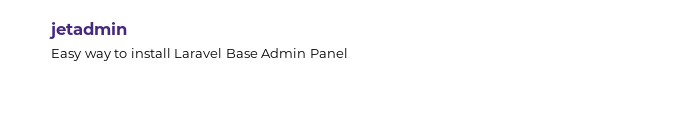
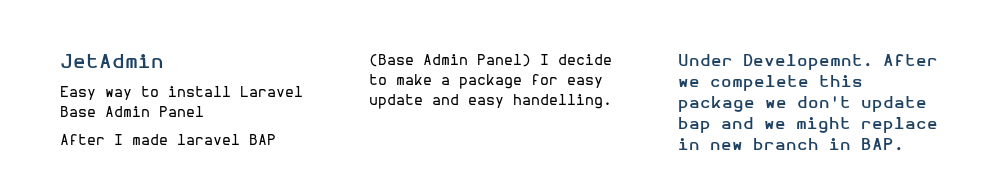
- jetadmin
+ JetAdmin
+ After I made laravel BAP (Base Admin Panel) I decide to make a package for easy update and easy handelling.
+ Under Developemnt. After we compelete this package we don't update bap and we might replace in new branch in BAP.

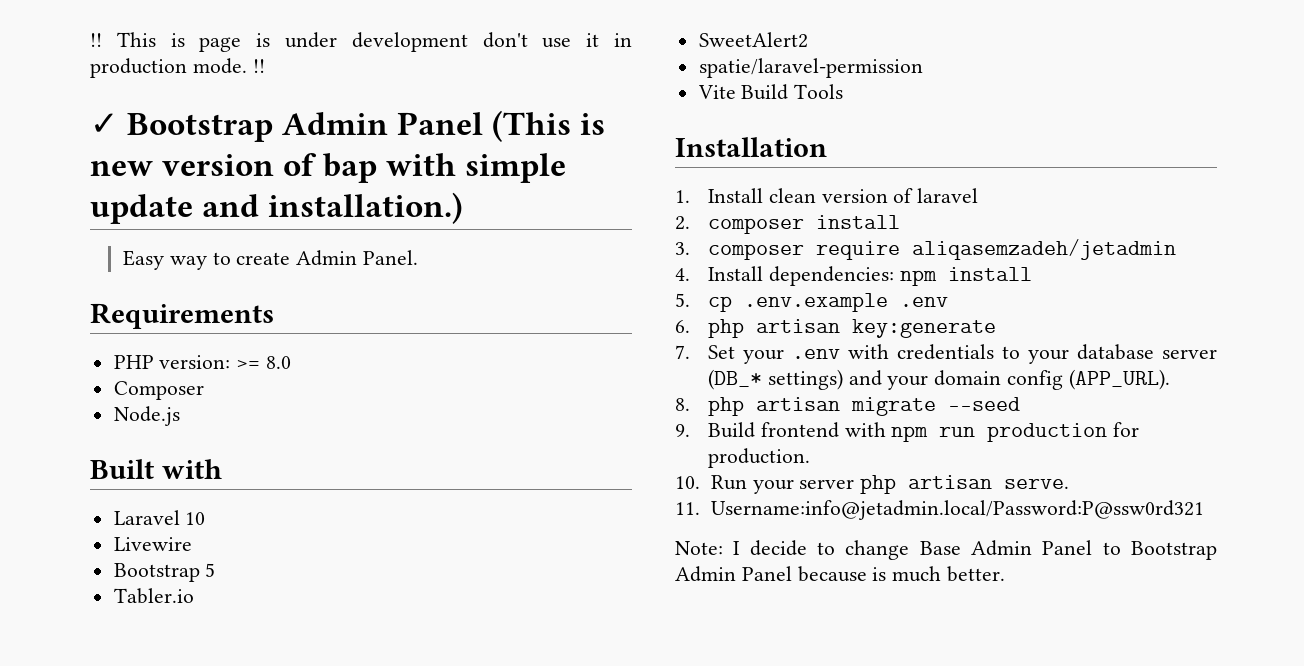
- JetAdmin
- Easy way to install Laravel Base Admin Panel
- After I made laravel BAP (Base Admin Panel) I decide to make a package for easy update and easy handelling.
- Under Developemnt. After we compelete this package we don't update bap and we might replace in new branch in BAP.
+ !! This is page is under development don't use it in production mode. !!
+ ✓ Bootstrap Admin Panel (This is new version of bap with simple update and installation.)
+ Easy way to create Admin Panel.
+ Requirements
+ PHP version: >= 8.0
+ Composer
+ Node.js
+ Built with
+ Laravel 10
+ Livewire
+ Bootstrap 5
+ Tabler.io
+ SweetAlert2
+ spatie/laravel-permission
+ Vite Build Tools
+ Installation
+ 1. Install clean version of laravel
+ 2. composer install
+ 3. composer require aliqasemzadeh/jetadmin
+ 4. Install dependencies: npm install
+ 5. cp .env.example .env
+ 6. php artisan key:generate
+ 7. Set your .env with credentials to your database server (DB_* settings) and your domain config (APP_URL).
+ 8. php artisan migrate --seed
+ 9. Build frontend with npm run production for production.
+ 10. Run your server php artisan serve.
+ 11. Username:info@jetadmin.local/Password:P@ssw0rd321
+ Note: I decide to change Base Admin Panel to Bootstrap Admin Panel because is much better.

